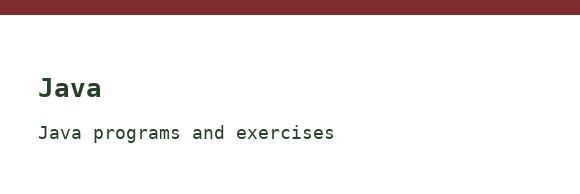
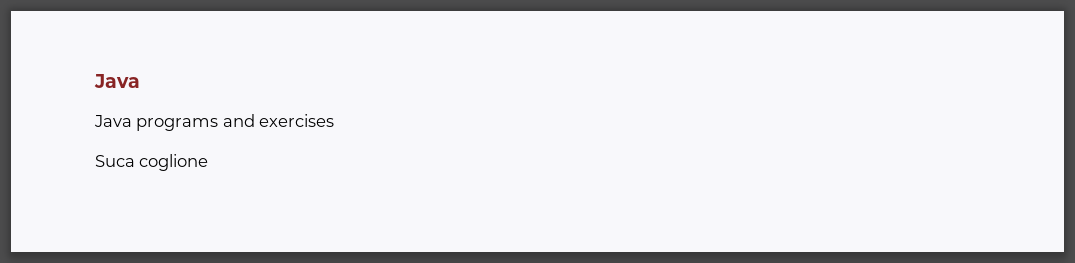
+ Suca coglione

